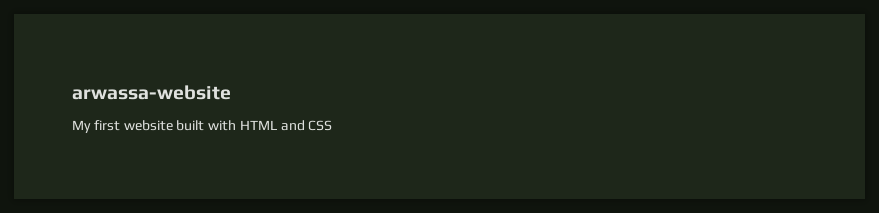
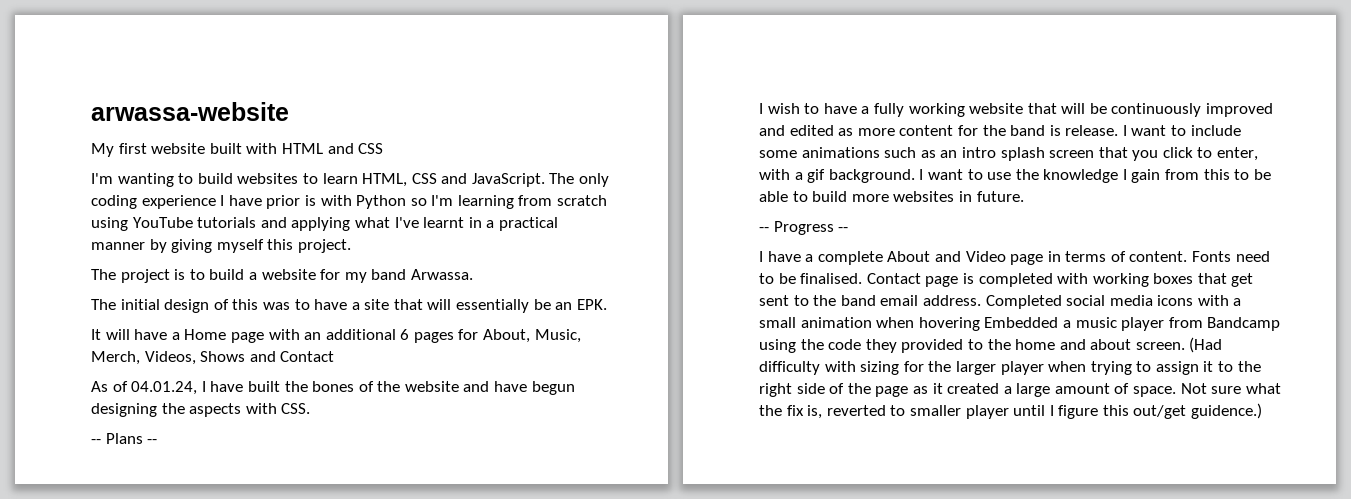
+ I'm wanting to build websites to learn HTML, CSS and JavaScript. The only coding experience I have prior is with Python so I'm learning from scratch using YouTube tutorials and applying what I've learnt in a practical manner by giving myself this project.
+ The project is to build a website for my band Arwassa.
+ The initial design of this was to have a site that will essentially be an EPK.
+ It will have a Home page with an additional 6 pages for About, Music, Merch, Videos, Shows and Contact
+ As of 04.01.24, I have built the bones of the website and have begun designing the aspects with CSS.
+ -- Plans --
+ I wish to have a fully working website that will be continuously improved and edited as more content for the band is release. I want to include some animations such as an intro splash screen that you click to enter, with a gif background. I want to use the knowledge I gain from this to be able to build more websites in future.
+ -- Progress --
+ I have a complete About and Video page in terms of content. Fonts need to be finalised. Contact page is completed with working boxes that get sent to the band email address. Completed social media icons with a small animation when hovering Embedded a music player from Bandcamp using the code they provided to the home and about screen. (Had difficulty with sizing for the larger player when trying to assign it to the right side of the page as it created a large amount of space. Not sure what the fix is, reverted to smaller player until I figure this out/get guidence.)

